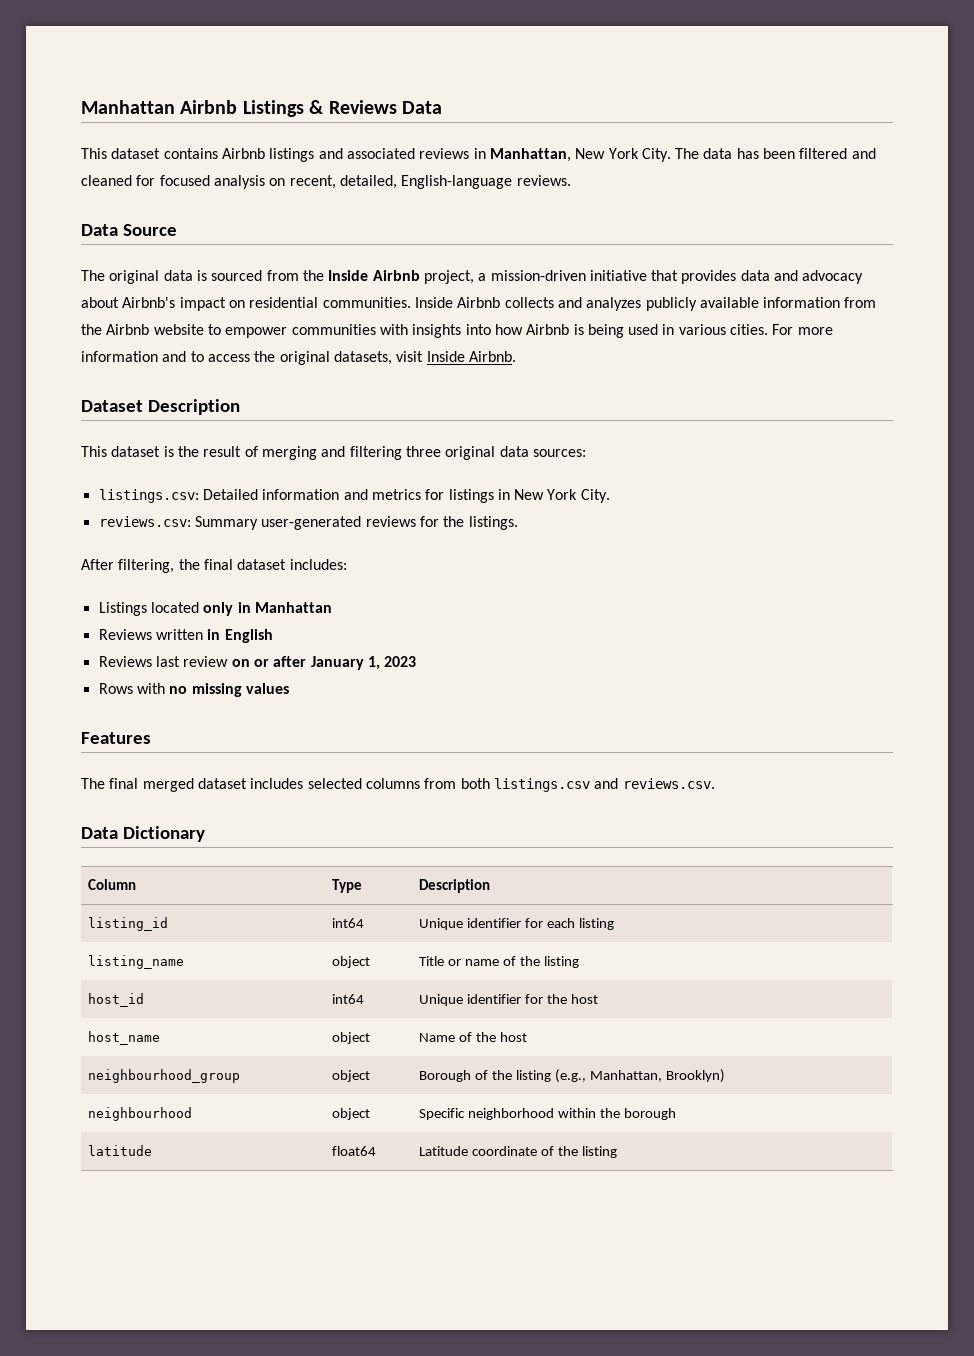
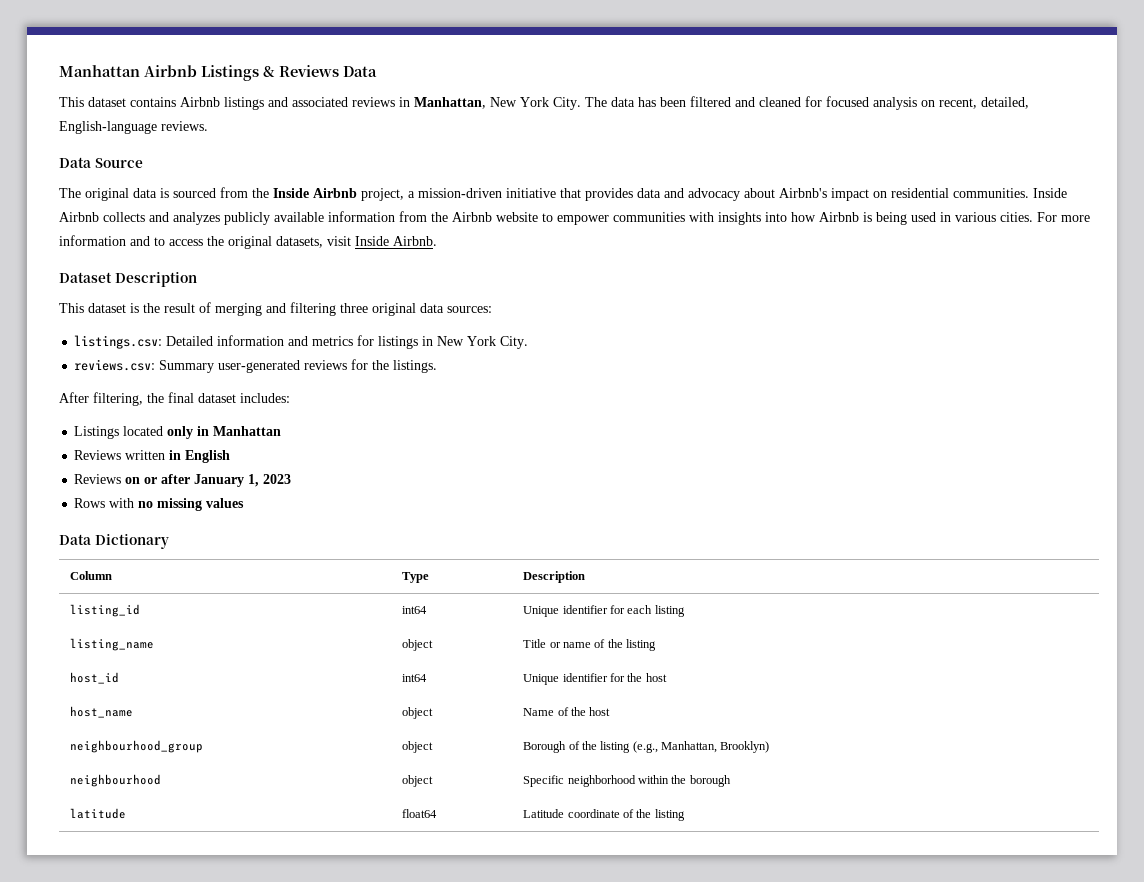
- Reviews last review on or after January 1, 2023
+ Reviews on or after January 1, 2023
- Features
- The final merged dataset includes selected columns from both listings.csv and reviews.csv.

